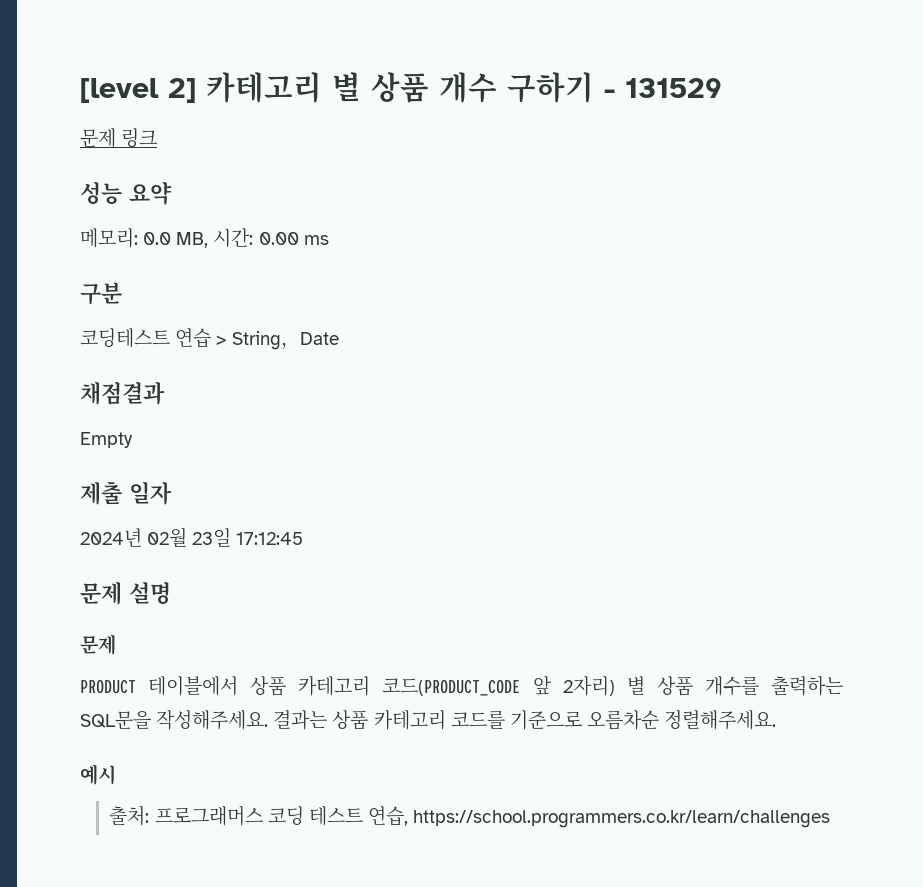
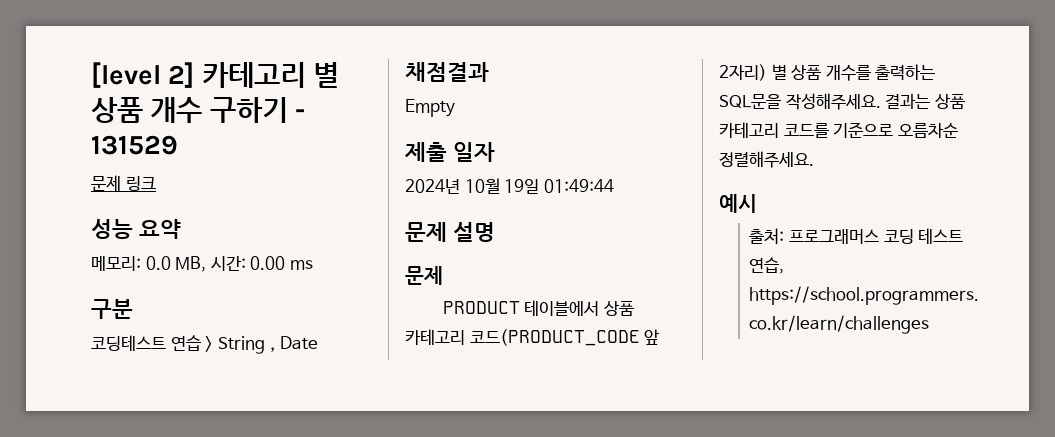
- 2024년 02월 23일 17:12:45
+ 2024년 10월 19일 01:49:44

